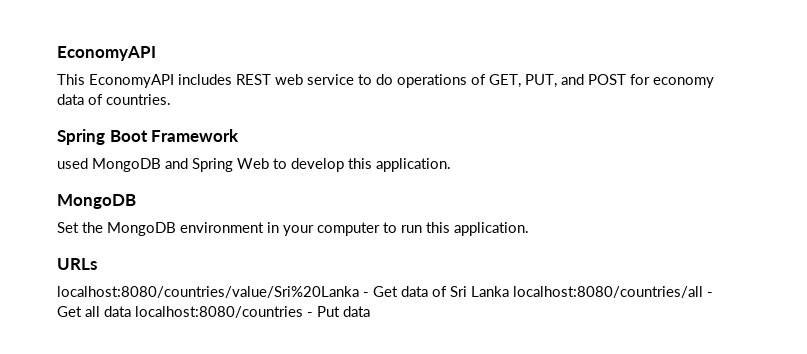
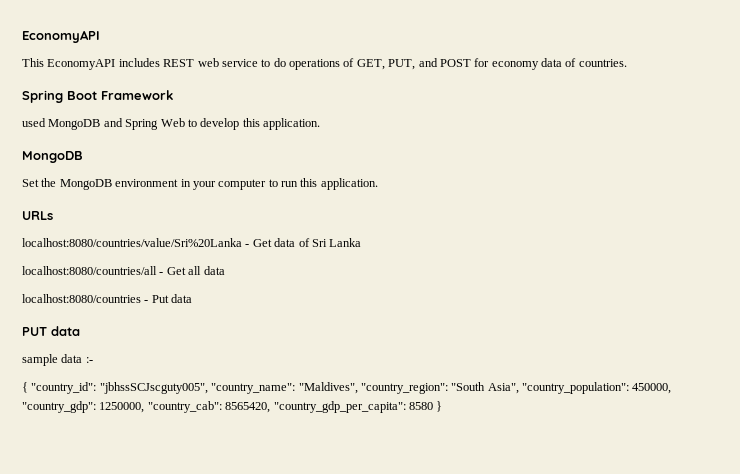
- localhost:8080/countries/value/Sri%20Lanka - Get data of Sri Lanka localhost:8080/countries/all - Get all data localhost:8080/countries - Put data
+ localhost:8080/countries/value/Sri%20Lanka - Get data of Sri Lanka
+ localhost:8080/countries/all - Get all data
+ localhost:8080/countries - Put data
+ PUT data
+ sample data :-
+ { "country_id": "jbhssSCJscguty005", "country_name": "Maldives", "country_region": "South Asia", "country_population": 450000, "country_gdp": 1250000, "country_cab": 8565420, "country_gdp_per_capita": 8580 }

